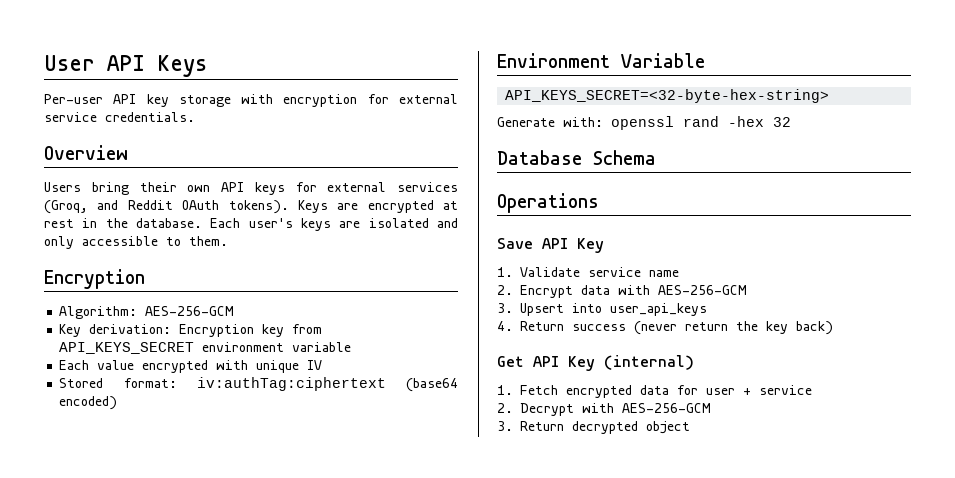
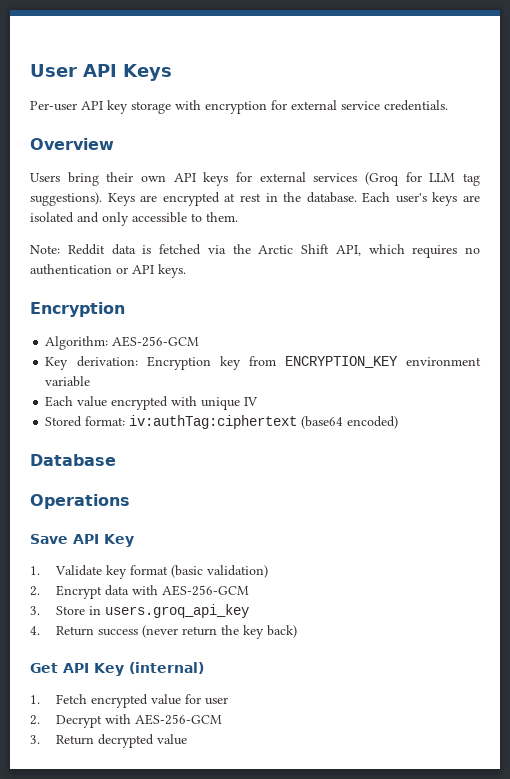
- Users bring their own API keys for external services (Groq, and Reddit OAuth tokens).
+ Users bring their own API keys for external services (Groq for LLM tag suggestions).
+ Note: Reddit data is fetched via the Arctic Shift API, which requires no authentication or API keys.
- Key derivation: Encryption key from API_KEYS_SECRET environment variable
+ Key derivation: Encryption key from ENCRYPTION_KEY environment variable
- Environment Variable
- API_KEYS_SECRET=<32-byte-hex-string>
- Generate with: openssl rand -hex 32
- Database Schema
+ Database
- 1. Validate service name
+ 1. Validate key format (basic validation)
- 3. Upsert into user_api_keys
+ 3. Store in users.groq_api_key
- 1. Fetch encrypted data for user + service
+ 1. Fetch encrypted value for user
- 3. Return decrypted object
+ 3. Return decrypted value

